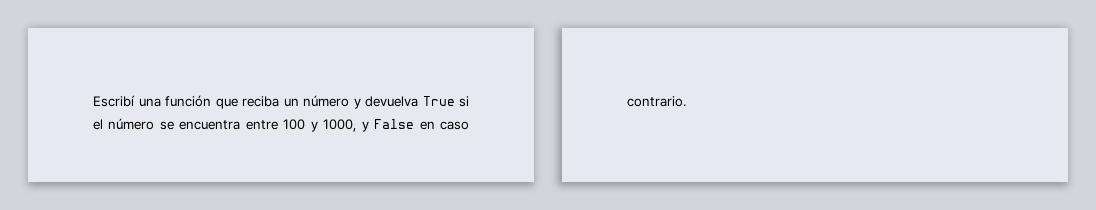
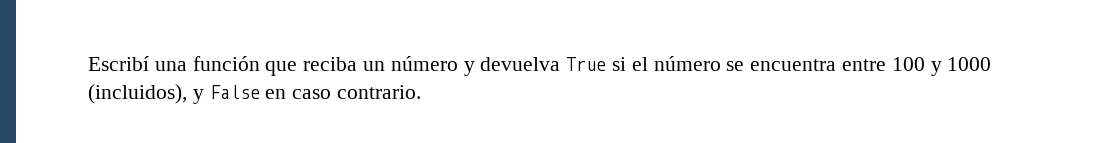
- Escribí una función que reciba un número y devuelva True si el número se encuentra entre 100 y 1000, y False en caso contrario.
+ Escribí una función que reciba un número y devuelva True si el número se encuentra entre 100 y 1000 (incluidos), y False en caso contrario.

